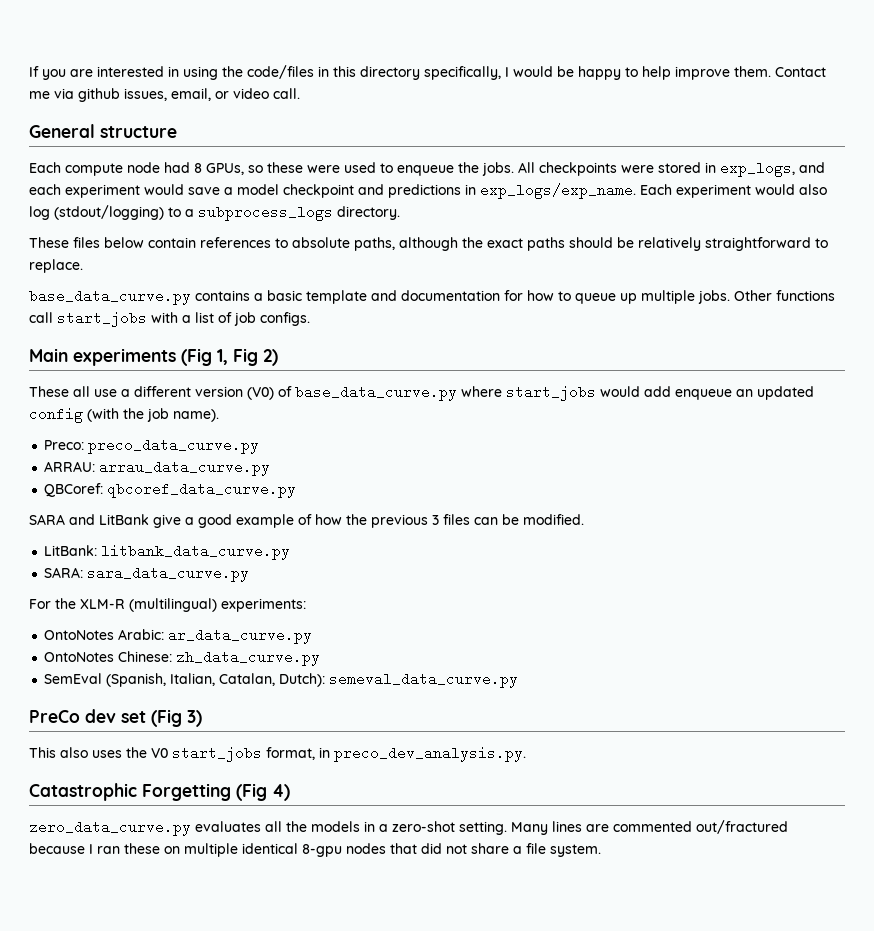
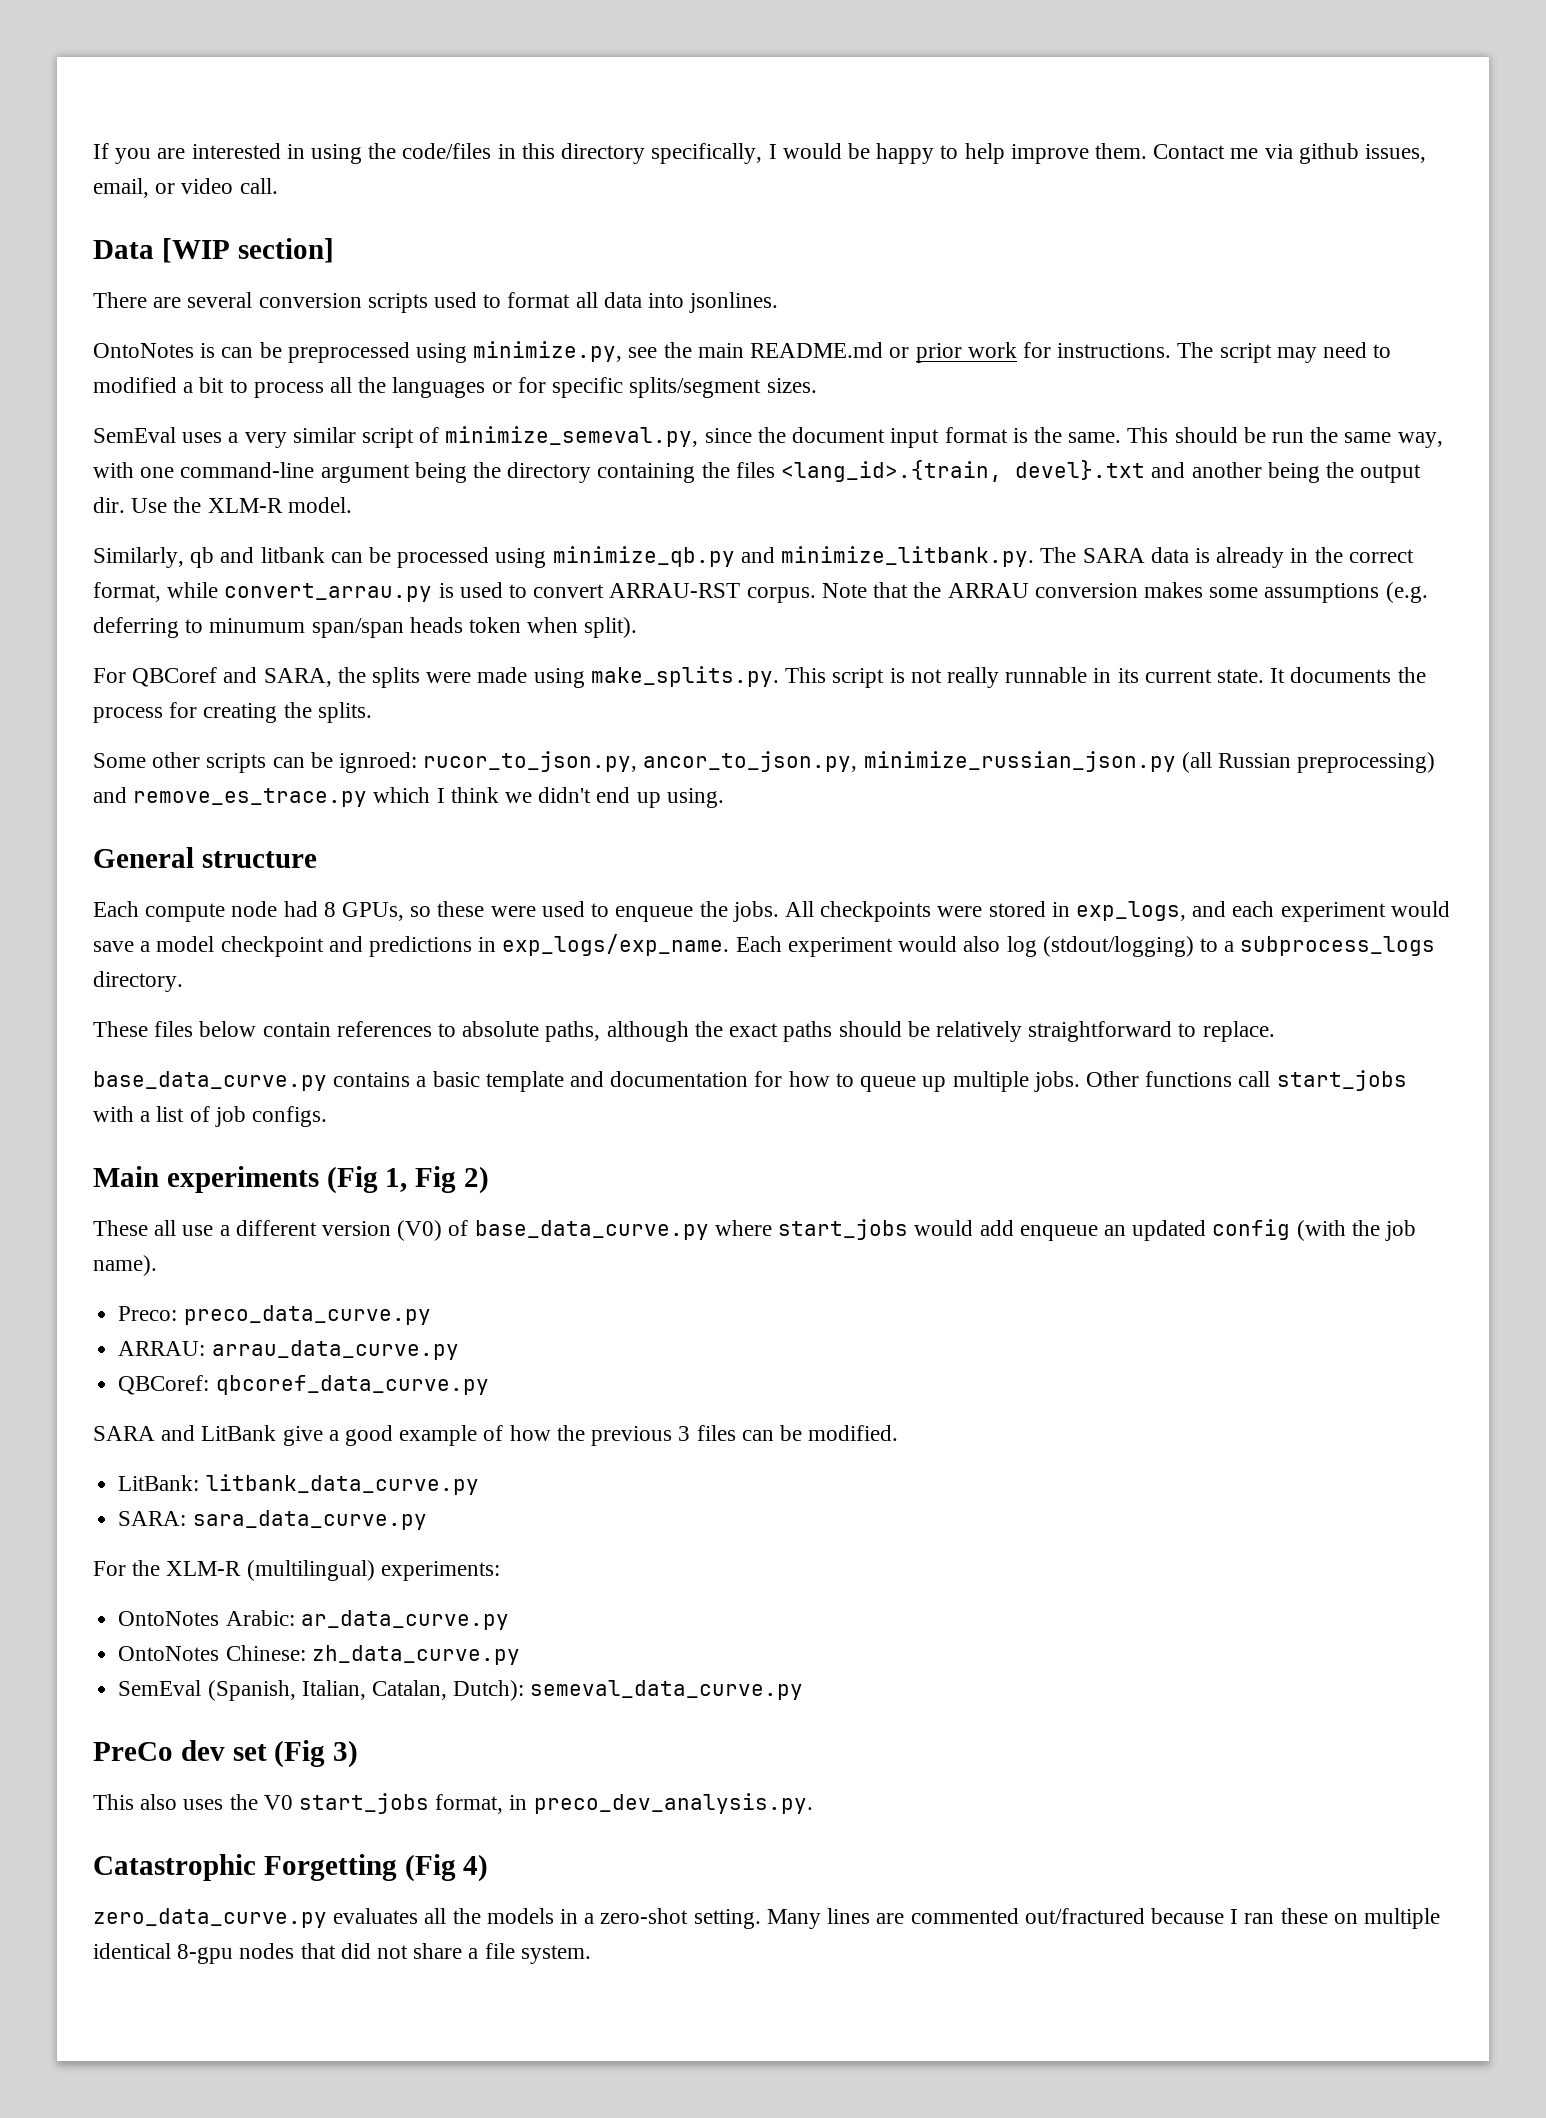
+ Data [WIP section]
+ There are several conversion scripts used to format all data into jsonlines.
+ OntoNotes is can be preprocessed using minimize.py, see the main README.md or prior work for instructions. The script may need to modified a bit to process all the languages or for specific splits/segment sizes.
+ SemEval uses a very similar script of minimize_semeval.py, since the document input format is the same. This should be run the same way, with one command-line argument being the directory containing the files <lang_id>.{train, devel}.txt and another being the output dir. Use the XLM-R model.
+ Similarly, qb and litbank can be processed using minimize_qb.py and minimize_litbank.py. The SARA data is already in the correct format, while convert_arrau.py is used to convert ARRAU-RST corpus. Note that the ARRAU conversion makes some assumptions (e.g. deferring to minumum span/span heads token when split).
+ For QBCoref and SARA, the splits were made using make_splits.py. This script is not really runnable in its current state. It documents the process for creating the splits.
+ Some other scripts can be ignroed: rucor_to_json.py, ancor_to_json.py, minimize_russian_json.py (all Russian preprocessing) and remove_es_trace.py which I think we didn't end up using.

